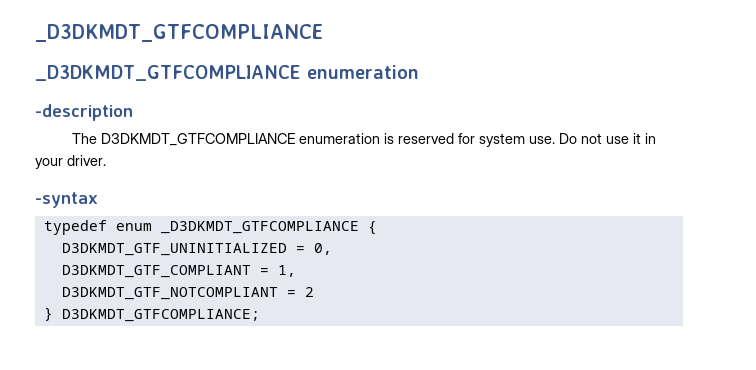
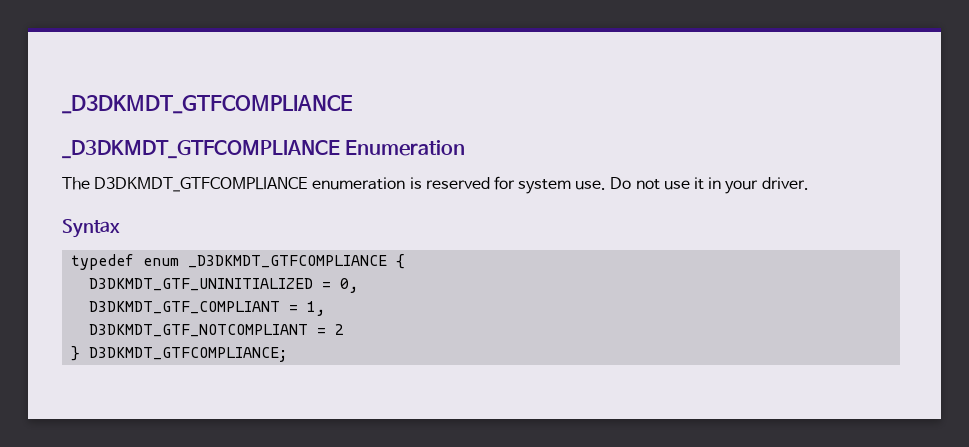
- _D3DKMDT_GTFCOMPLIANCE enumeration
- -description
+ _D3DKMDT_GTFCOMPLIANCE Enumeration
- -syntax
+ Syntax

